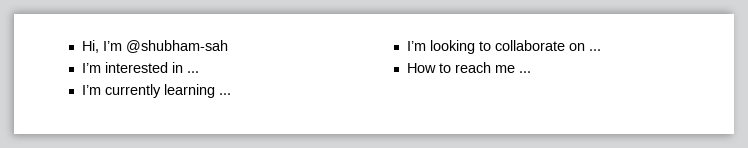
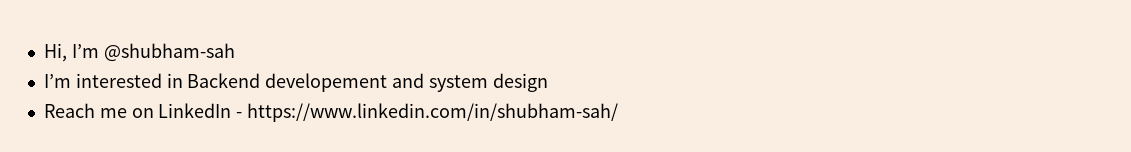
- I’m interested in ...
- I’m currently learning ...
- I’m looking to collaborate on ...
- How to reach me ...
+ I’m interested in Backend developement and system design
+ Reach me on LinkedIn - https://www.linkedin.com/in/shubham-sah/

